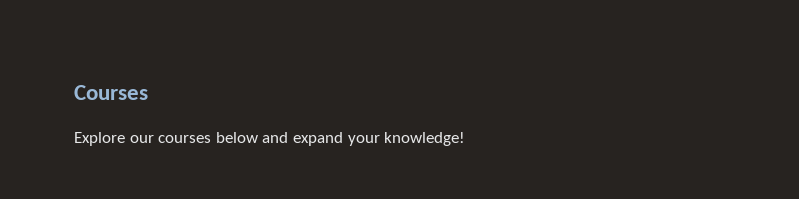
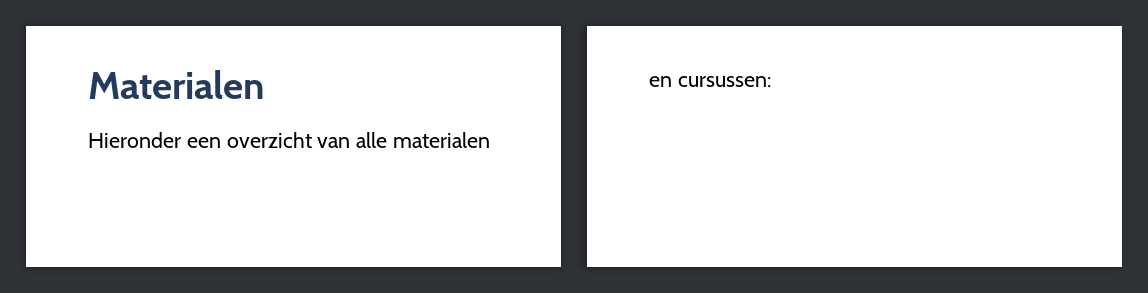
- Courses
- Explore our courses below and expand your knowledge!
+ Materialen
+ Hieronder een overzicht van alle materialen en cursussen:

